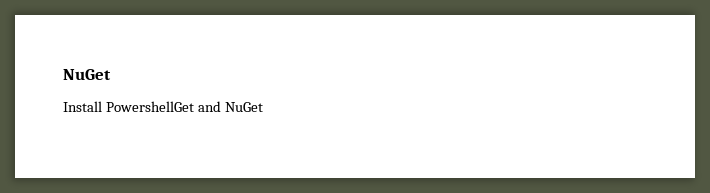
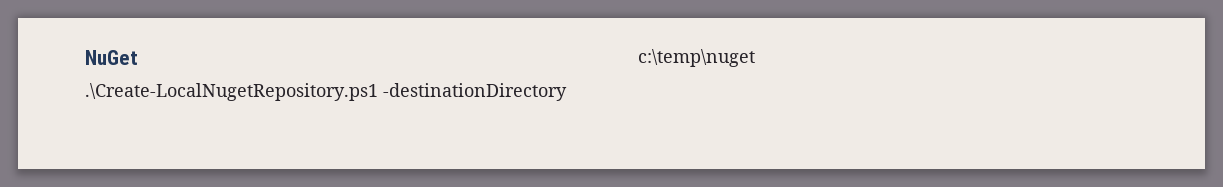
- Install PowershellGet and NuGet
+ .\Create-LocalNugetRepository.ps1 -destinationDirectory c:\temp\nuget

